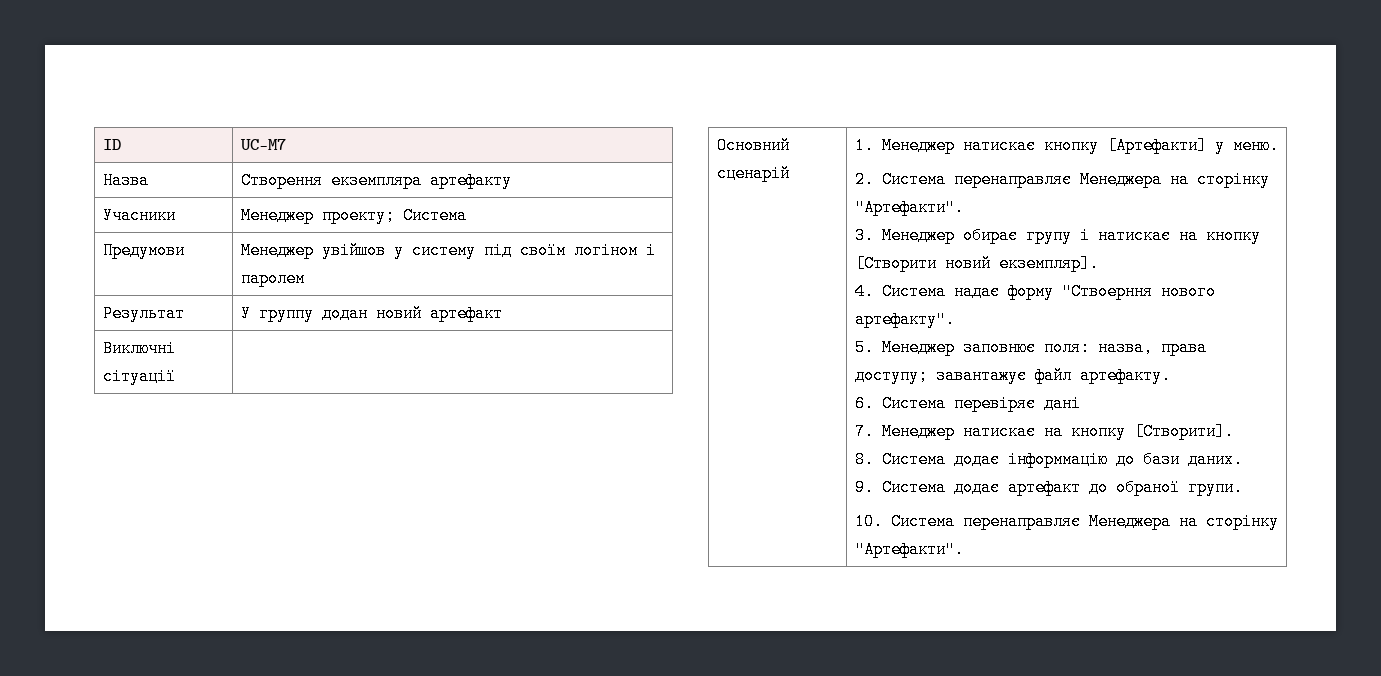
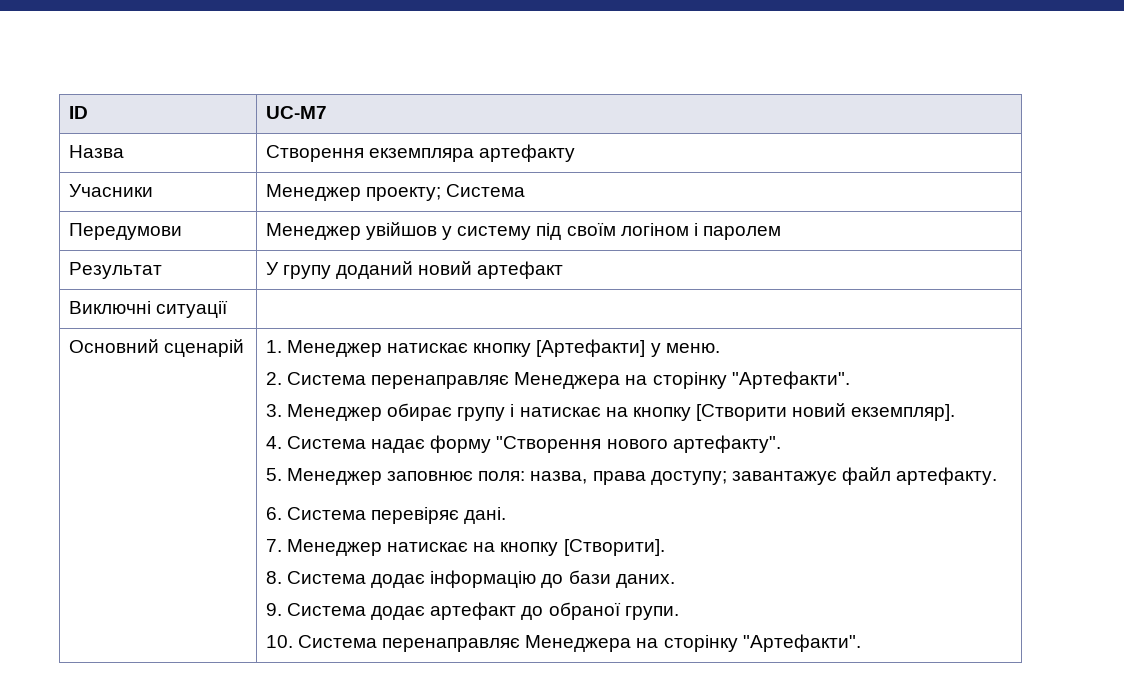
- Предумови | Менеджер увійшов у систему під своїм логіном і паролем
+ Передумови | Менеджер увійшов у систему під своїм логіном і паролем
- Результат | У группу додан новий артефакт
+ Результат | У групу доданий новий артефакт
- Виключні сітуації |
+ Виключні ситуації |
- 4. Система надає форму "Ствоерння нового артефакту".
+ 4. Система надає форму "Створення нового артефакту".
- 6. Система перевіряє дані
+ 6. Система перевіряє дані.
- 8. Система додає інформмацію до бази даних.
+ 8. Система додає інформацію до бази даних.

